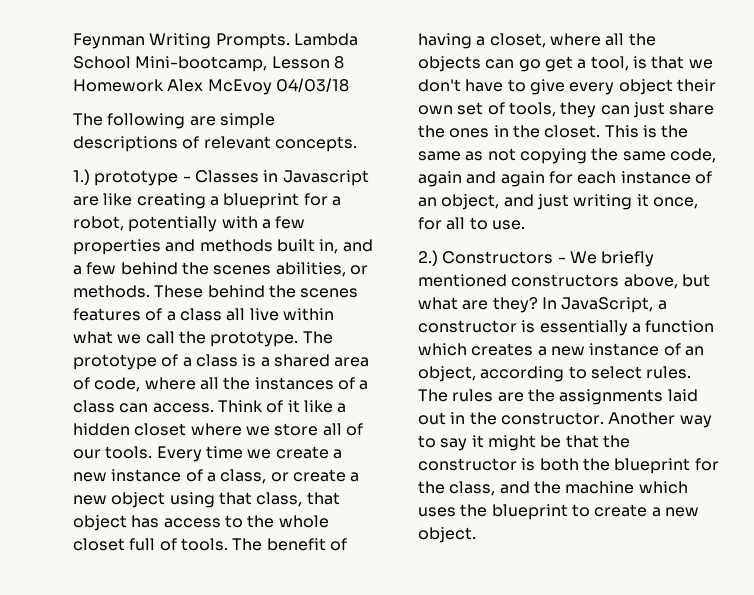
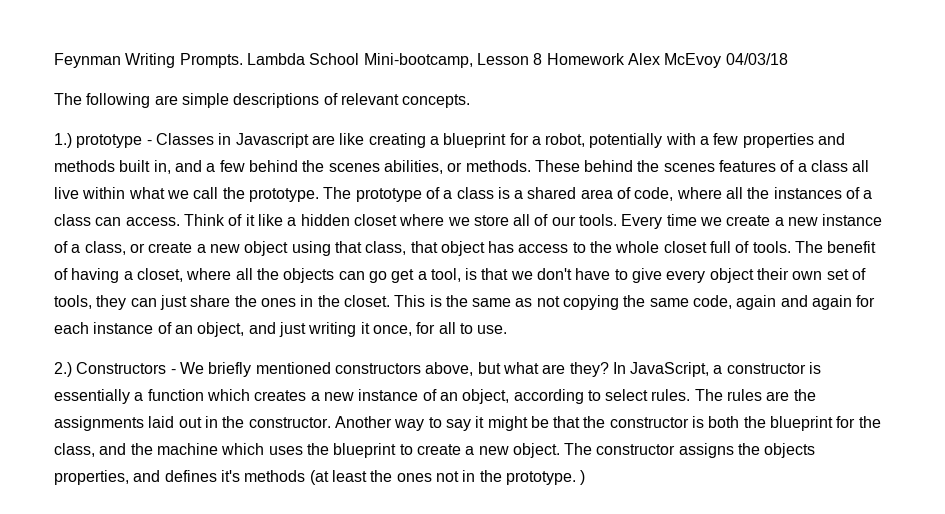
+ The constructor assigns the objects properties, and defines it's methods (at least the ones not in the prototype. )

